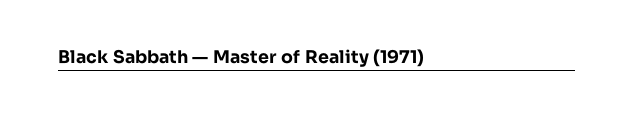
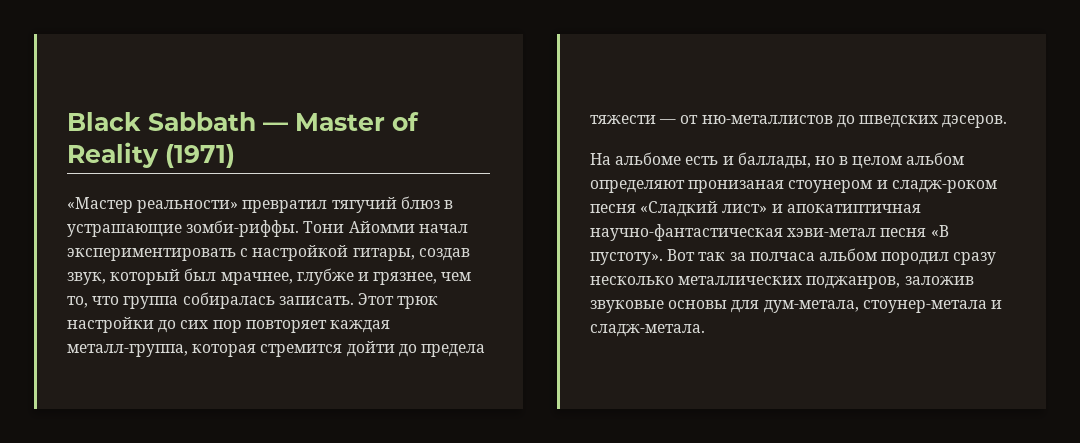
+ «Мастер реальности» превратил тягучий блюз в устрашающие зомби-риффы. Тони Айомми начал экспериментировать с настройкой гитары, создав звук, который был мрачнее, глубже и грязнее, чем то, что группа собиралась записать. Этот трюк настройки до сих пор повторяет каждая металл-группа, которая стремится дойти до предела тяжести — от ню-металлистов до шведских дэсеров.
+ На альбоме есть и баллады, но в целом альбом определяют пронизаная стоунером и сладж-роком песня «Сладкий лист» и апокатиптичная научно-фантастическая хэви-метал песня «В пустоту». Вот так за полчаса альбом породил сразу несколько металлических поджанров, заложив звуковые основы для дум-метала, стоунер-метала и сладж-метала.

